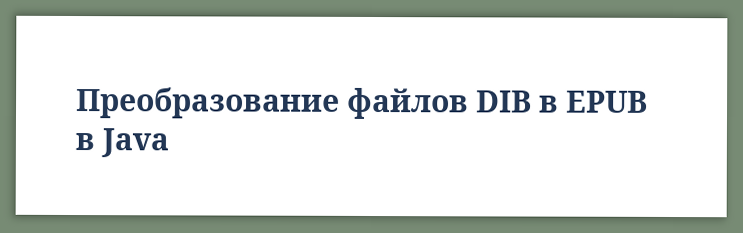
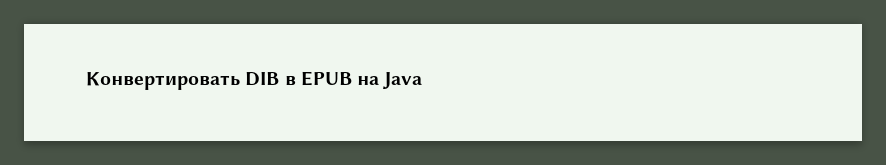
- Преобразование файлов DIB в EPUB в Java
+ Конвертировать DIB в EPUB на Java

